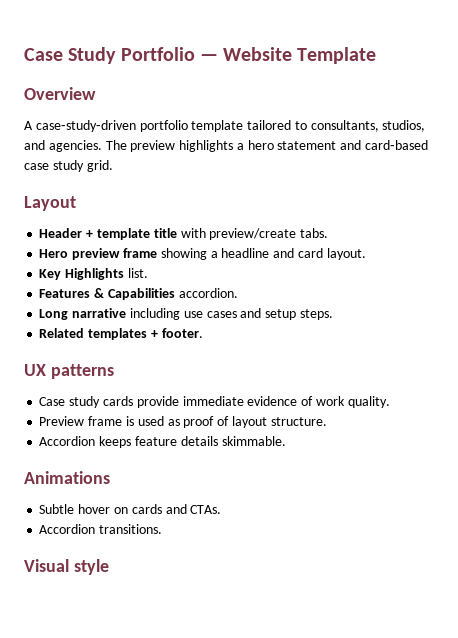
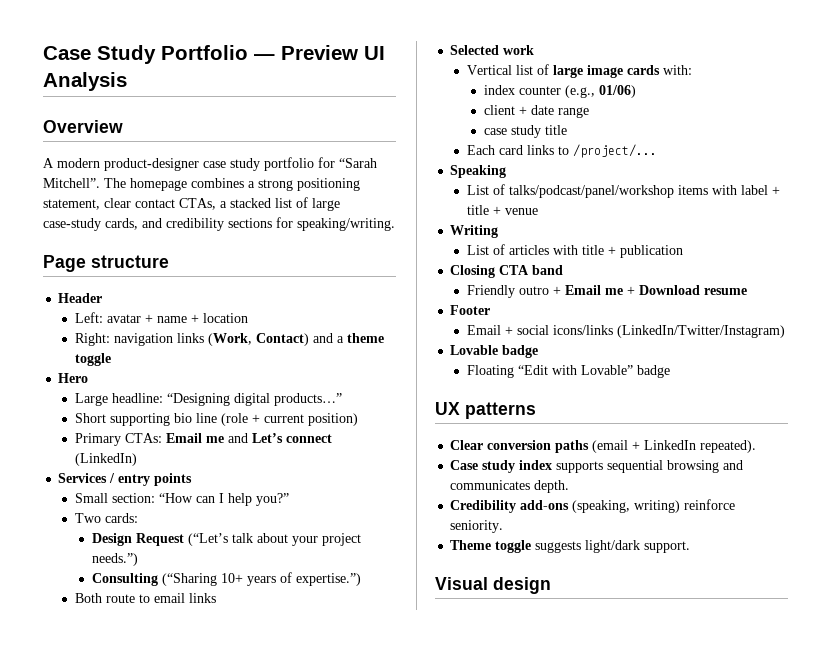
- Case Study Portfolio — Website Template
+ Case Study Portfolio — Preview UI Analysis
- A case‑study‑driven portfolio template tailored to consultants, studios, and agencies. The preview highlights a hero statement and card‑based case study grid.
- Layout
- Header + template title with preview/create tabs.
- Hero preview frame showing a headline and card layout.
- Key Highlights list.
- Features & Capabilities accordion.
- Long narrative including use cases and setup steps.
- Related templates + footer.
+ A modern product-designer case study portfolio for “Sarah Mitchell”. The homepage combines a strong positioning statement, clear contact CTAs, a stacked list of large case-study cards, and credibility sections for speaking/writing.
+ Page structure
+ Header
+ Left: avatar + name + location
+ Right: navigation links (Work, Contact) and a theme toggle
+ Hero
+ Large headline: “Designing digital products…”
+ Short supporting bio line (role + current position)
+ Primary CTAs: Email me and Let’s connect (LinkedIn)
+ Services / entry points
+ Small section: “How can I help you?”
+ Two cards:
+ Design Request (“Let’s talk about your project needs.”)
+ Consulting (“Sharing 10+ years of expertise.”)
+ Both route to email links
+ Selected work
+ Vertical list of large image cards with:
+ index counter (e.g., 01/06)
+ client + date range
+ case study title
+ Each card links to /project/...
+ Speaking
+ List of talks/podcast/panel/workshop items with label + title + venue
+ Writing
+ List of articles with title + publication
+ Closing CTA band
+ Friendly outro + Email me + Download resume
+ Footer
+ Email + social icons/links (LinkedIn/Twitter/Instagram)
+ Lovable badge
+ Floating “Edit with Lovable” badge
  UX patterns
- Case study cards provide immediate evidence of work quality.
- Preview frame is used as proof of layout structure.
- Accordion keeps feature details skimmable.
- Animations
- Subtle hover on cards and CTAs.
- Accordion transitions.
+ Clear conversion paths (email + LinkedIn repeated).
+ Case study index supports sequential browsing and communicates depth.
+ Credibility add-ons (speaking, writing) reinforce seniority.
+ Theme toggle suggests light/dark support.
- Visual style
+ Visual design

